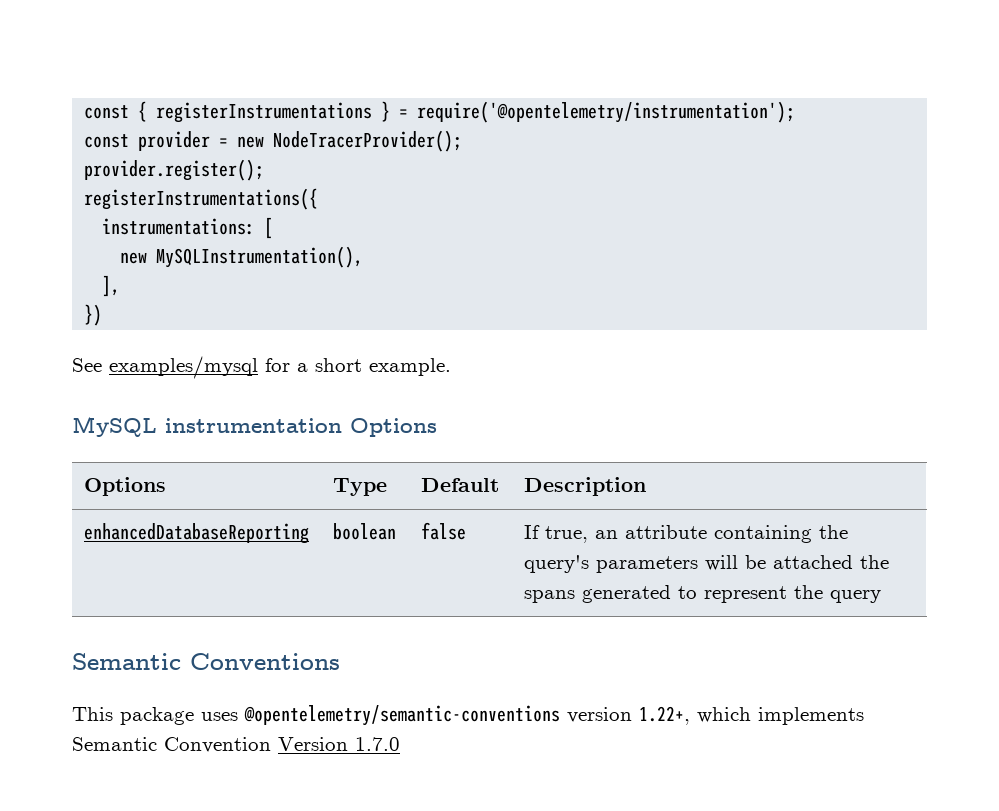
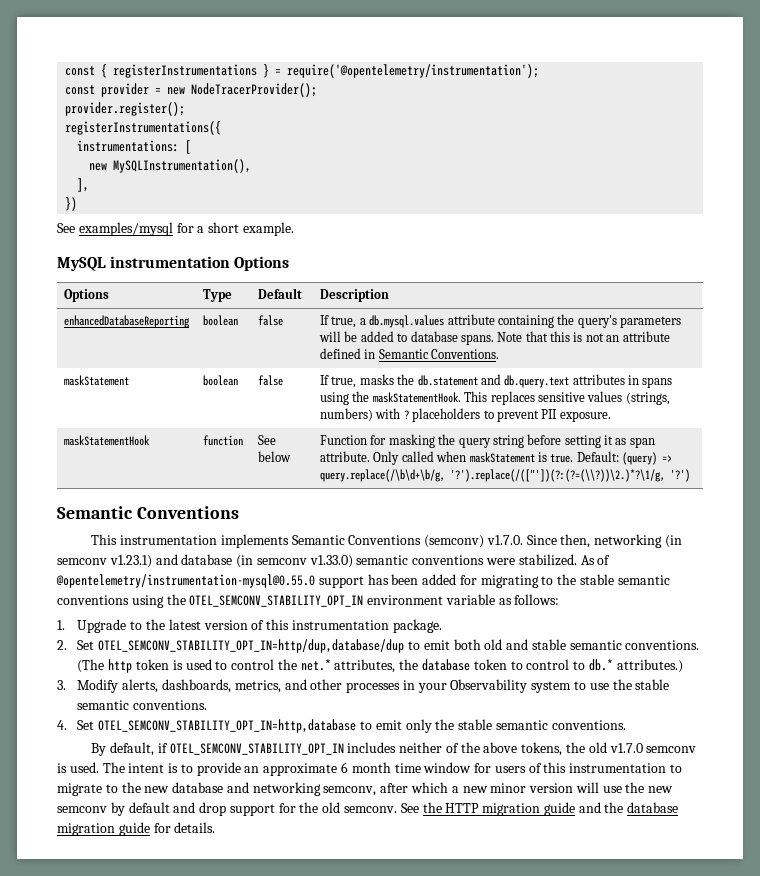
- enhancedDatabaseReporting | boolean | false | If true, an attribute containing the query's parameters will be attached the spans generated to represent the query
+ enhancedDatabaseReporting | boolean | false | If true, a db.mysql.values attribute containing the query's parameters will be added to database spans. Note that this is not an attribute defined in Semantic Conventions.
+ maskStatement | boolean | false | If true, masks the db.statement and db.query.text attributes in spans using the maskStatementHook. This replaces sensitive values (strings, numbers) with ? placeholders to prevent PII exposure.
+ maskStatementHook | function | See below | Function for masking the query string before setting it as span attribute. Only called when maskStatement is true. Default: (query) => query.replace(/\b\d+\b/g, '?').replace(/(["'])(?:(?=(\\?))\2.)*?\1/g, '?')
  Semantic Conventions
- This package uses @opentelemetry/semantic-conventions version 1.22+, which implements Semantic Convention Version 1.7.0
+ This instrumentation implements Semantic Conventions (semconv) v1.7.0. Since then, networking (in semconv v1.23.1) and database (in semconv v1.33.0) semantic conventions were stabilized. As of @opentelemetry/instrumentation-mysql@0.55.0 support has been added for migrating to the stable semantic conventions using the OTEL_SEMCONV_STABILITY_OPT_IN environment variable as follows:
+ 1. Upgrade to the latest version of this instrumentation package.
+ 2. Set OTEL_SEMCONV_STABILITY_OPT_IN=http/dup,database/dup to emit both old and stable semantic conventions. (The http token is used to control the net.* attributes, the database token to control to db.* attributes.)
+ 3. Modify alerts, dashboards, metrics, and other processes in your Observability system to use the stable semantic conventions.
+ 4. Set OTEL_SEMCONV_STABILITY_OPT_IN=http,database to emit only the stable semantic conventions.
+ By default, if OTEL_SEMCONV_STABILITY_OPT_IN includes neither of the above tokens, the old v1.7.0 semconv is used. The intent is to provide an approximate 6 month time window for users of this instrumentation to migrate to the new database and networking semconv, after which a new minor version will use the new semconv by default and drop support for the old semconv. See the HTTP migration guide and the database migration guide for details.

